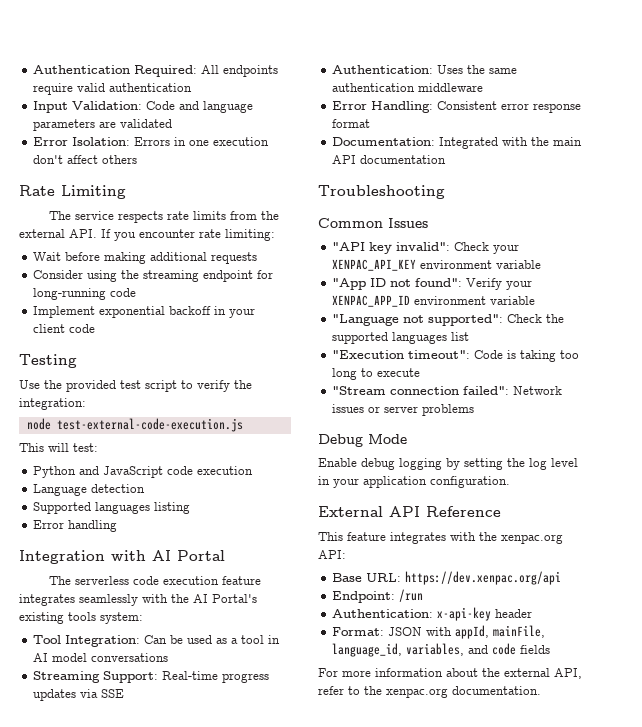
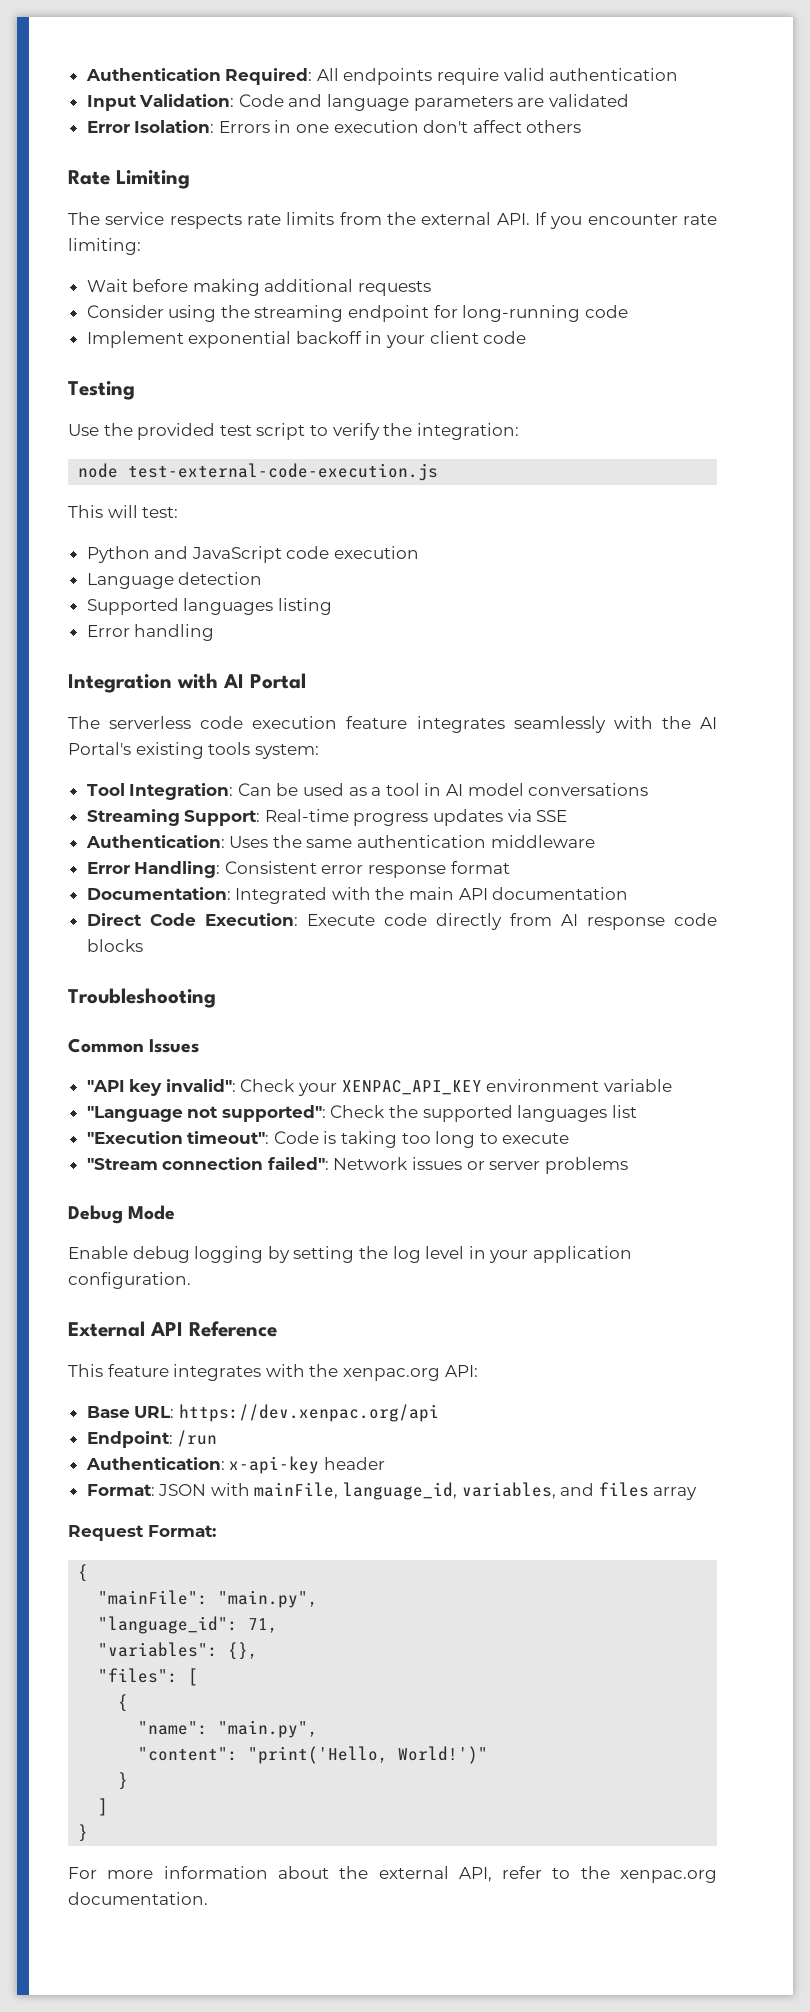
+ Direct Code Execution: Execute code directly from AI response code blocks
- "App ID not found": Verify your XENPAC_APP_ID environment variable
- Format: JSON with appId, mainFile, language_id, variables, and code fields
+ Format: JSON with mainFile, language_id, variables, and files array
+ Request Format:
+ {
+ "mainFile": "main.py",
+ "language_id": 71,
+ "variables": {},
+ "files": [
+ {
+ "name": "main.py",
+ "content": "print('Hello, World!')"
+ }
+ ]
+ }

